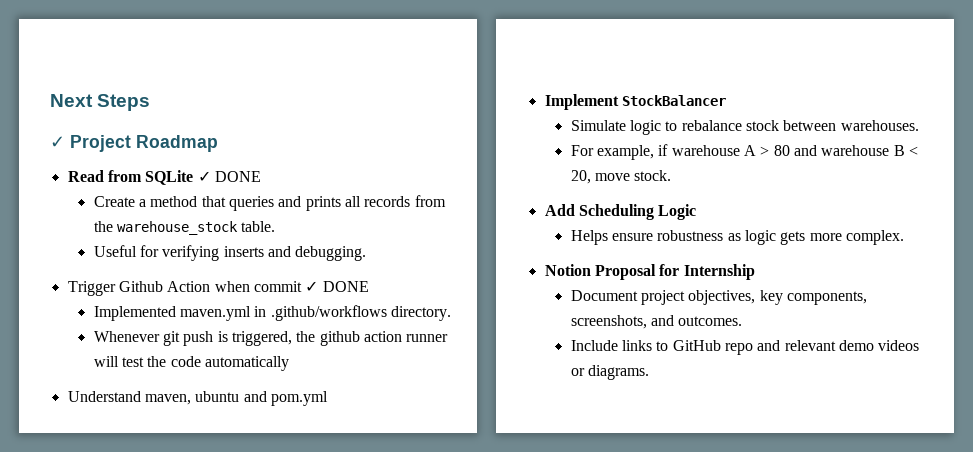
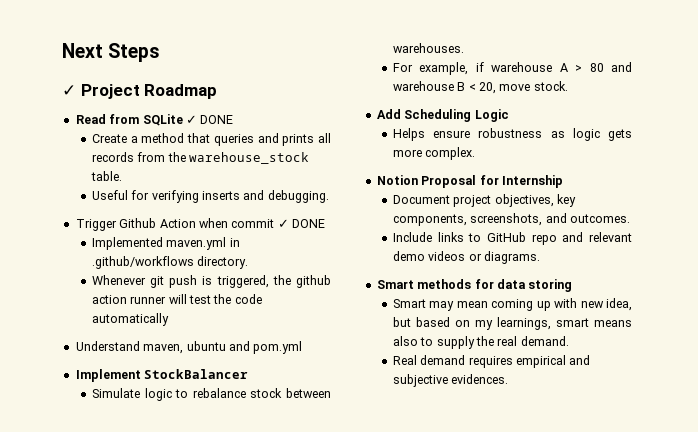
+ Smart methods for data storing
+ Smart may mean coming up with new idea, but based on my learnings, smart means also to supply the real demand.
+ Real demand requires empirical and subjective evidences.

